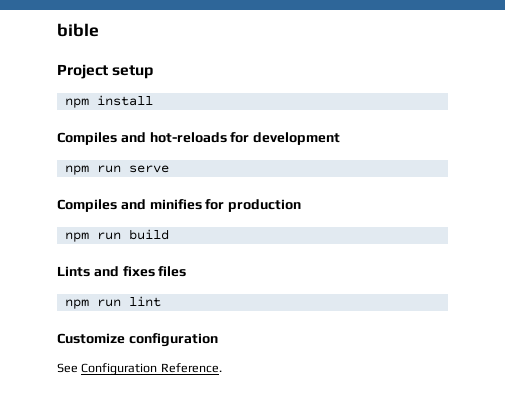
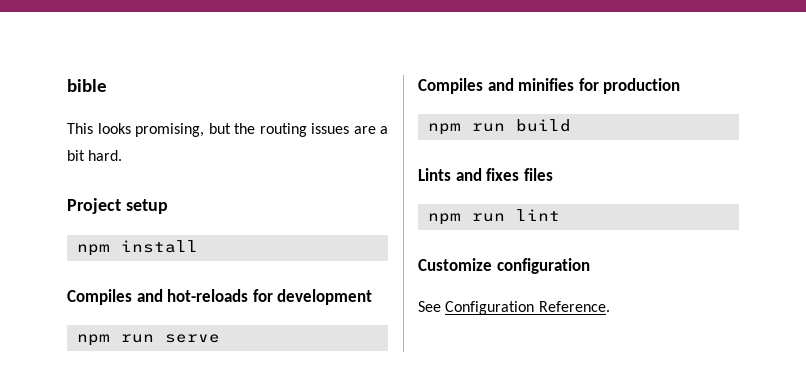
+ This looks promising, but the routing issues are a bit hard.

